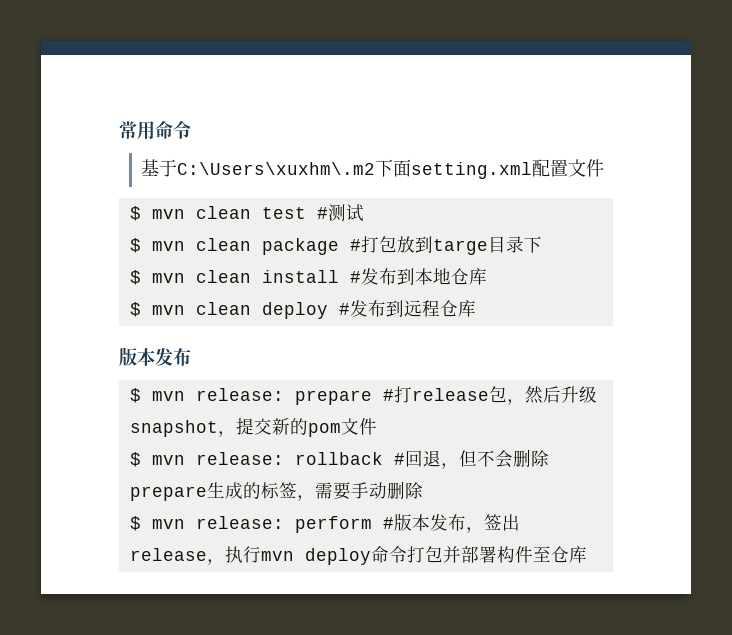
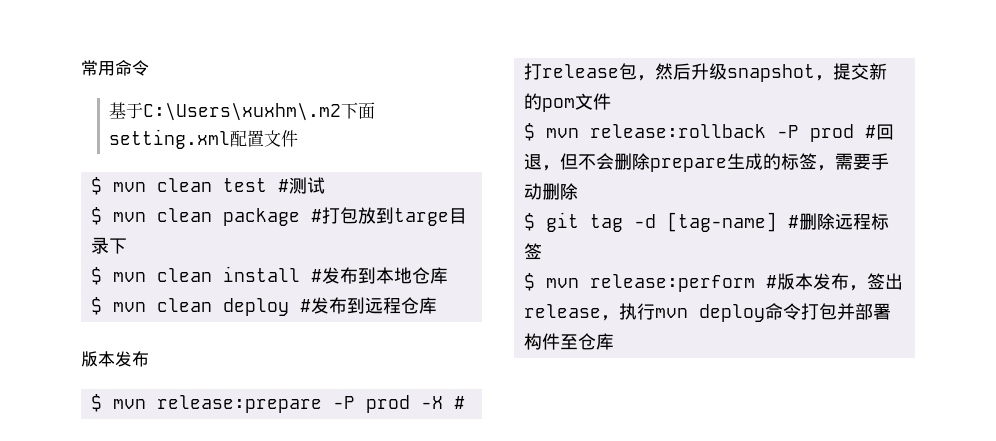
- $ mvn release: prepare #打release包，然后升级snapshot，提交新的pom文件
+ $ mvn release:prepare -P prod -X #打release包，然后升级snapshot，提交新的pom文件
- $ mvn release: rollback #回退，但不会删除prepare生成的标签，需要手动删除
+ $ mvn release:rollback -P prod #回退，但不会删除prepare生成的标签，需要手动删除
- $ mvn release: perform #版本发布，签出release，执行mvn deploy命令打包并部署构件至仓库
+ $ git tag -d [tag-name] #删除远程标签
+ $ mvn release:perform #版本发布，签出release，执行mvn deploy命令打包并部署构件至仓库

